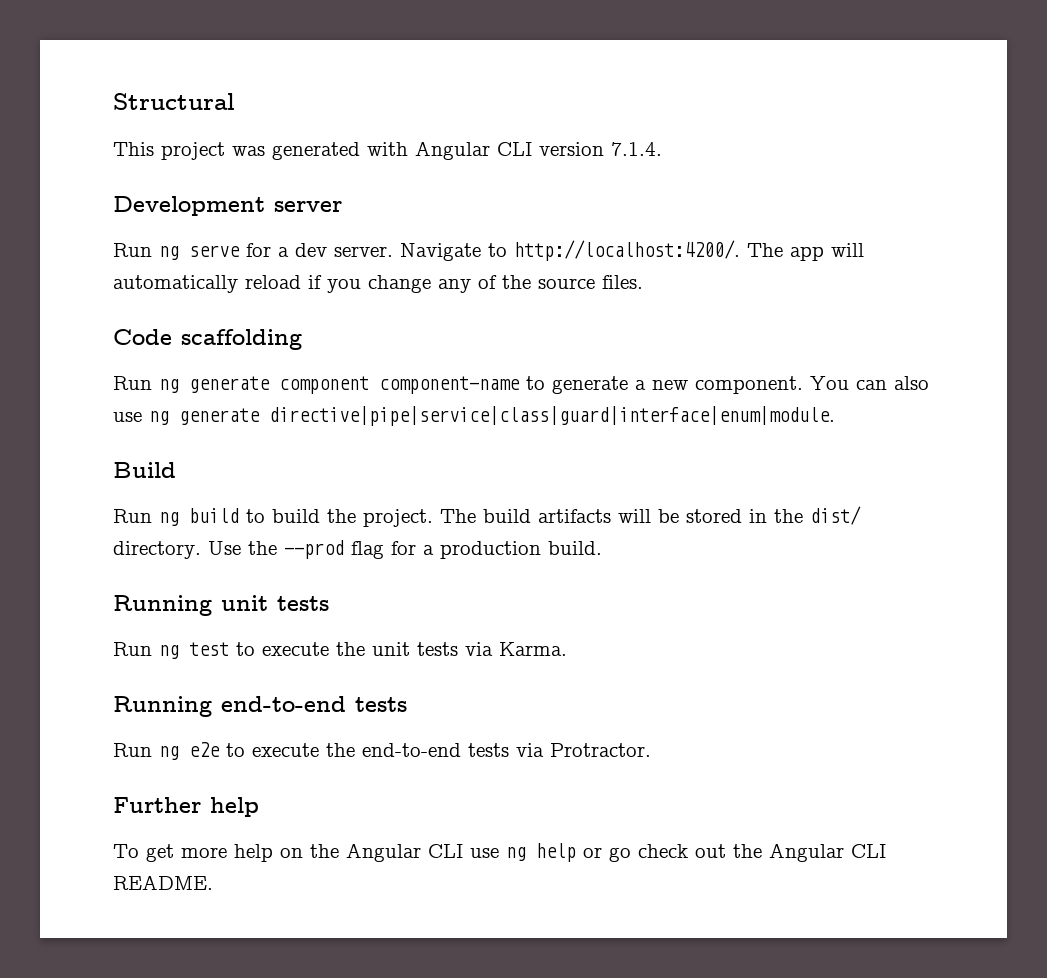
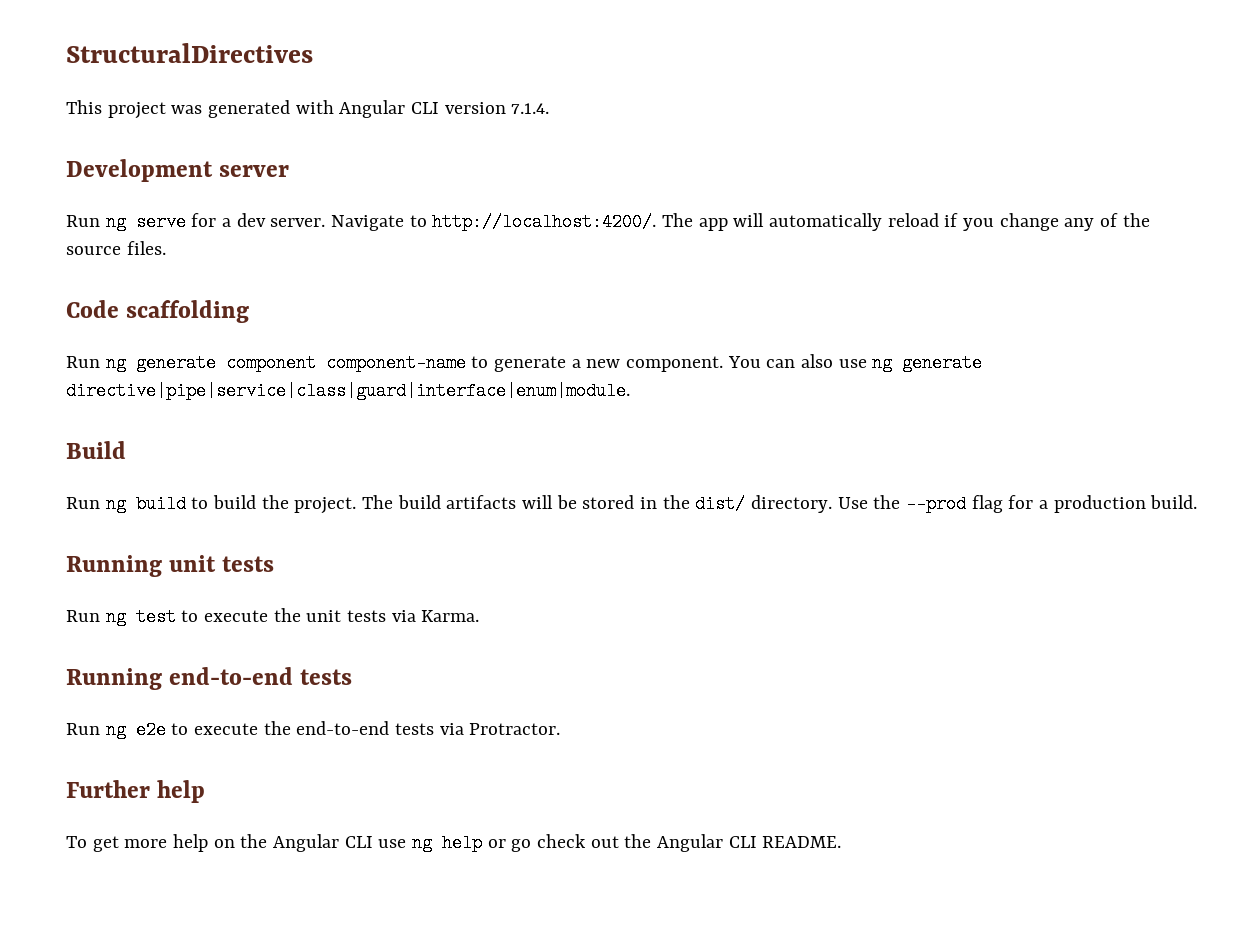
- Structural
+ StructuralDirectives

